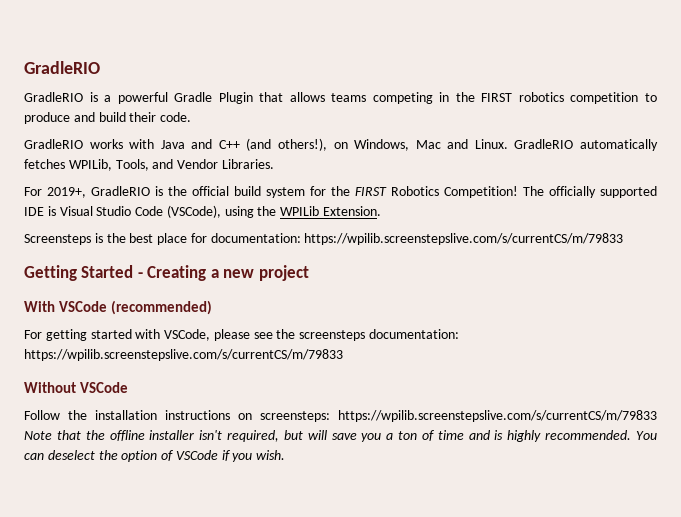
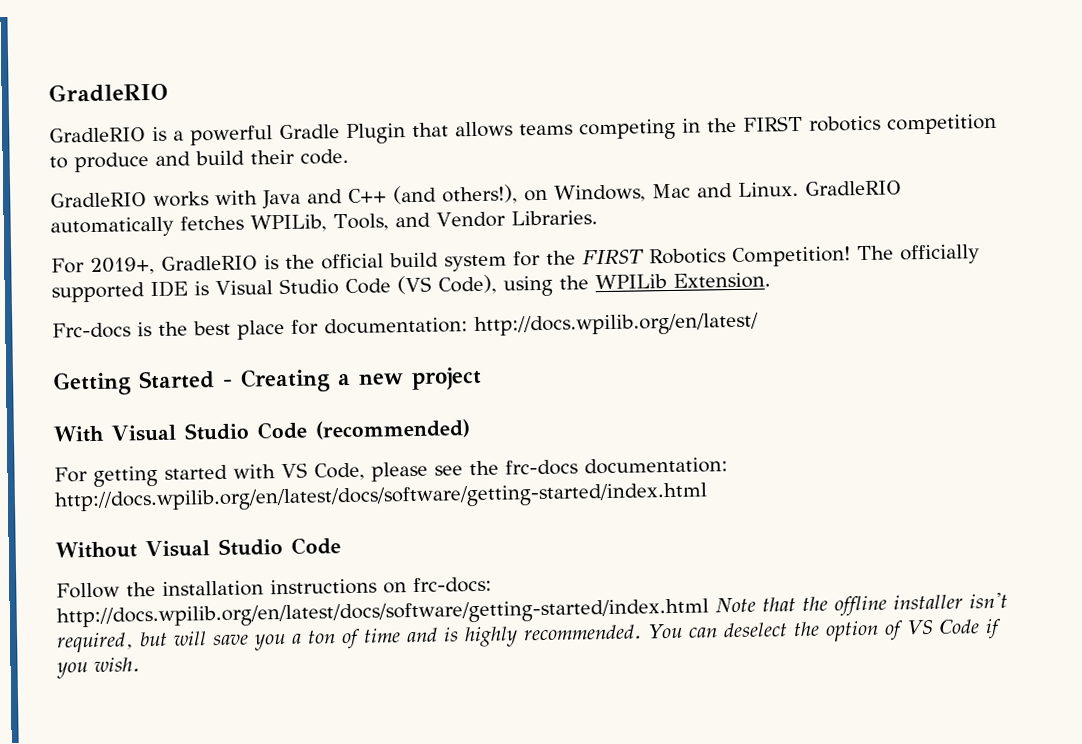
- The officially supported IDE is Visual Studio Code (VSCode), using the WPILib Extension.
+ The officially supported IDE is Visual Studio Code (VS Code), using the WPILib Extension.
- Screensteps is the best place for documentation: https://wpilib.screenstepslive.com/s/currentCS/m/79833
+ Frc-docs is the best place for documentation: http://docs.wpilib.org/en/latest/
- With VSCode (recommended)
+ With Visual Studio Code (recommended)
- For getting started with VSCode, please see the screensteps documentation: https://wpilib.screenstepslive.com/s/currentCS/m/79833
- Without VSCode
+ For getting started with VS Code, please see the frc-docs documentation: http://docs.wpilib.org/en/latest/docs/software/getting-started/index.html
+ Without Visual Studio Code
- Follow the installation instructions on screensteps: https://wpilib.screenstepslive.com/s/currentCS/m/79833 Note that the offline installer isn't required, but will save you a ton of time and is highly recommended.
+ Follow the installation instructions on frc-docs: http://docs.wpilib.org/en/latest/docs/software/getting-started/index.html Note that the offline installer isn't required, but will save you a ton of time and is highly recommended.
- You can deselect the option of VSCode if you wish.
+ You can deselect the option of VS Code if you wish.

